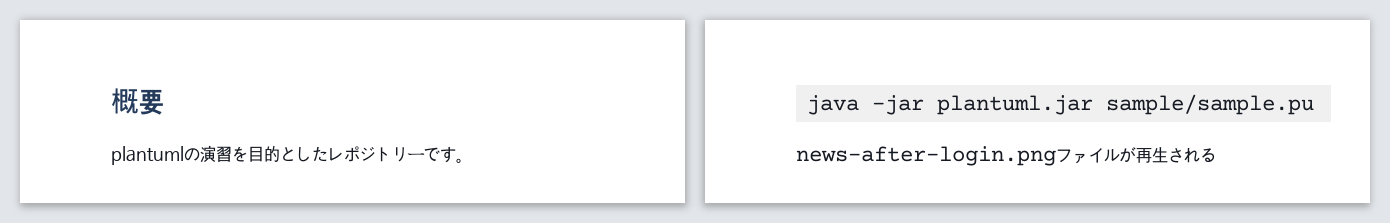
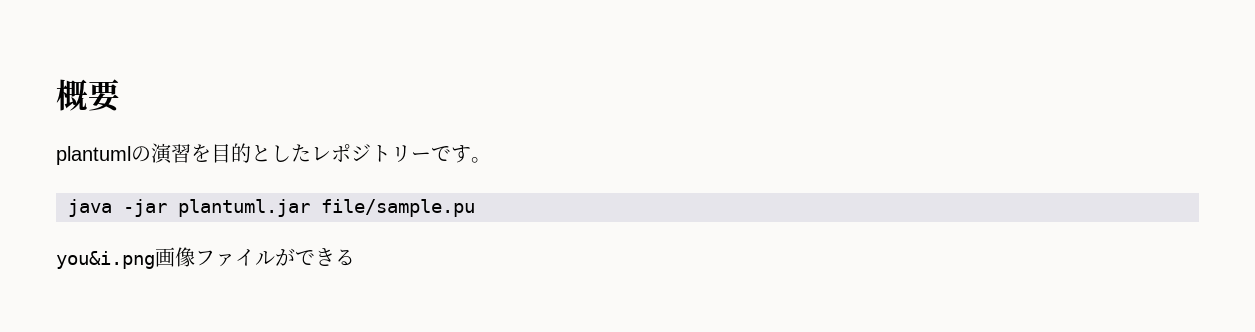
- java -jar plantuml.jar sample/sample.pu
- news-after-login.pngファイルが再生される
+ java -jar plantuml.jar file/sample.pu
+ you&i.png画像ファイルができる

